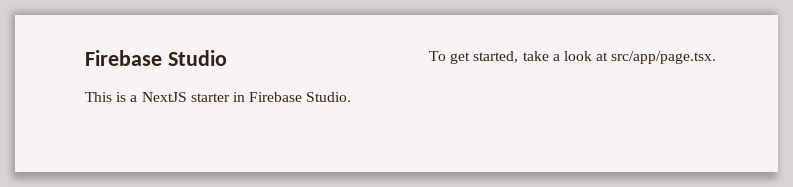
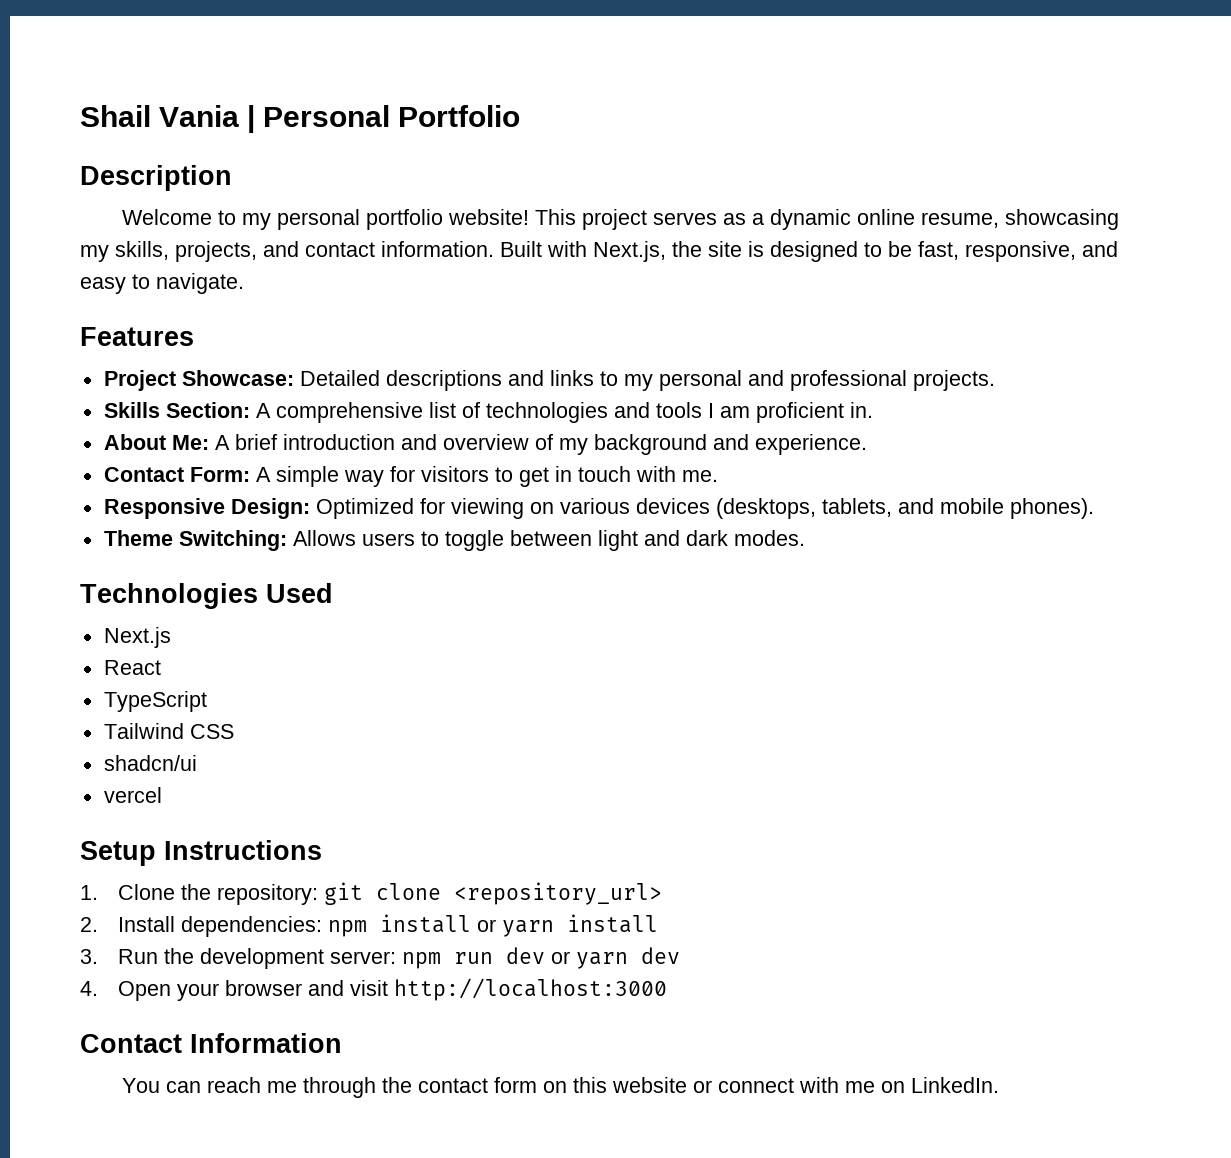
- Firebase Studio
- This is a NextJS starter in Firebase Studio.
- To get started, take a look at src/app/page.tsx.
+ Shail Vania | Personal Portfolio
+ Description
+ Welcome to my personal portfolio website! This project serves as a dynamic online resume, showcasing my skills, projects, and contact information. Built with Next.js, the site is designed to be fast, responsive, and easy to navigate.
+ Features
+ Project Showcase: Detailed descriptions and links to my personal and professional projects.
+ Skills Section: A comprehensive list of technologies and tools I am proficient in.
+ About Me: A brief introduction and overview of my background and experience.
+ Contact Form: A simple way for visitors to get in touch with me.
+ Responsive Design: Optimized for viewing on various devices (desktops, tablets, and mobile phones).
+ Theme Switching: Allows users to toggle between light and dark modes.
+ Technologies Used
+ Next.js
+ React
+ TypeScript
+ Tailwind CSS
+ shadcn/ui
+ vercel
+ Setup Instructions
+ 1. Clone the repository: git clone <repository_url>
+ 2. Install dependencies: npm install or yarn install
+ 3. Run the development server: npm run dev or yarn dev
+ 4. Open your browser and visit http://localhost:3000
+ Contact Information
+ You can reach me through the contact form on this website or connect with me on LinkedIn.

